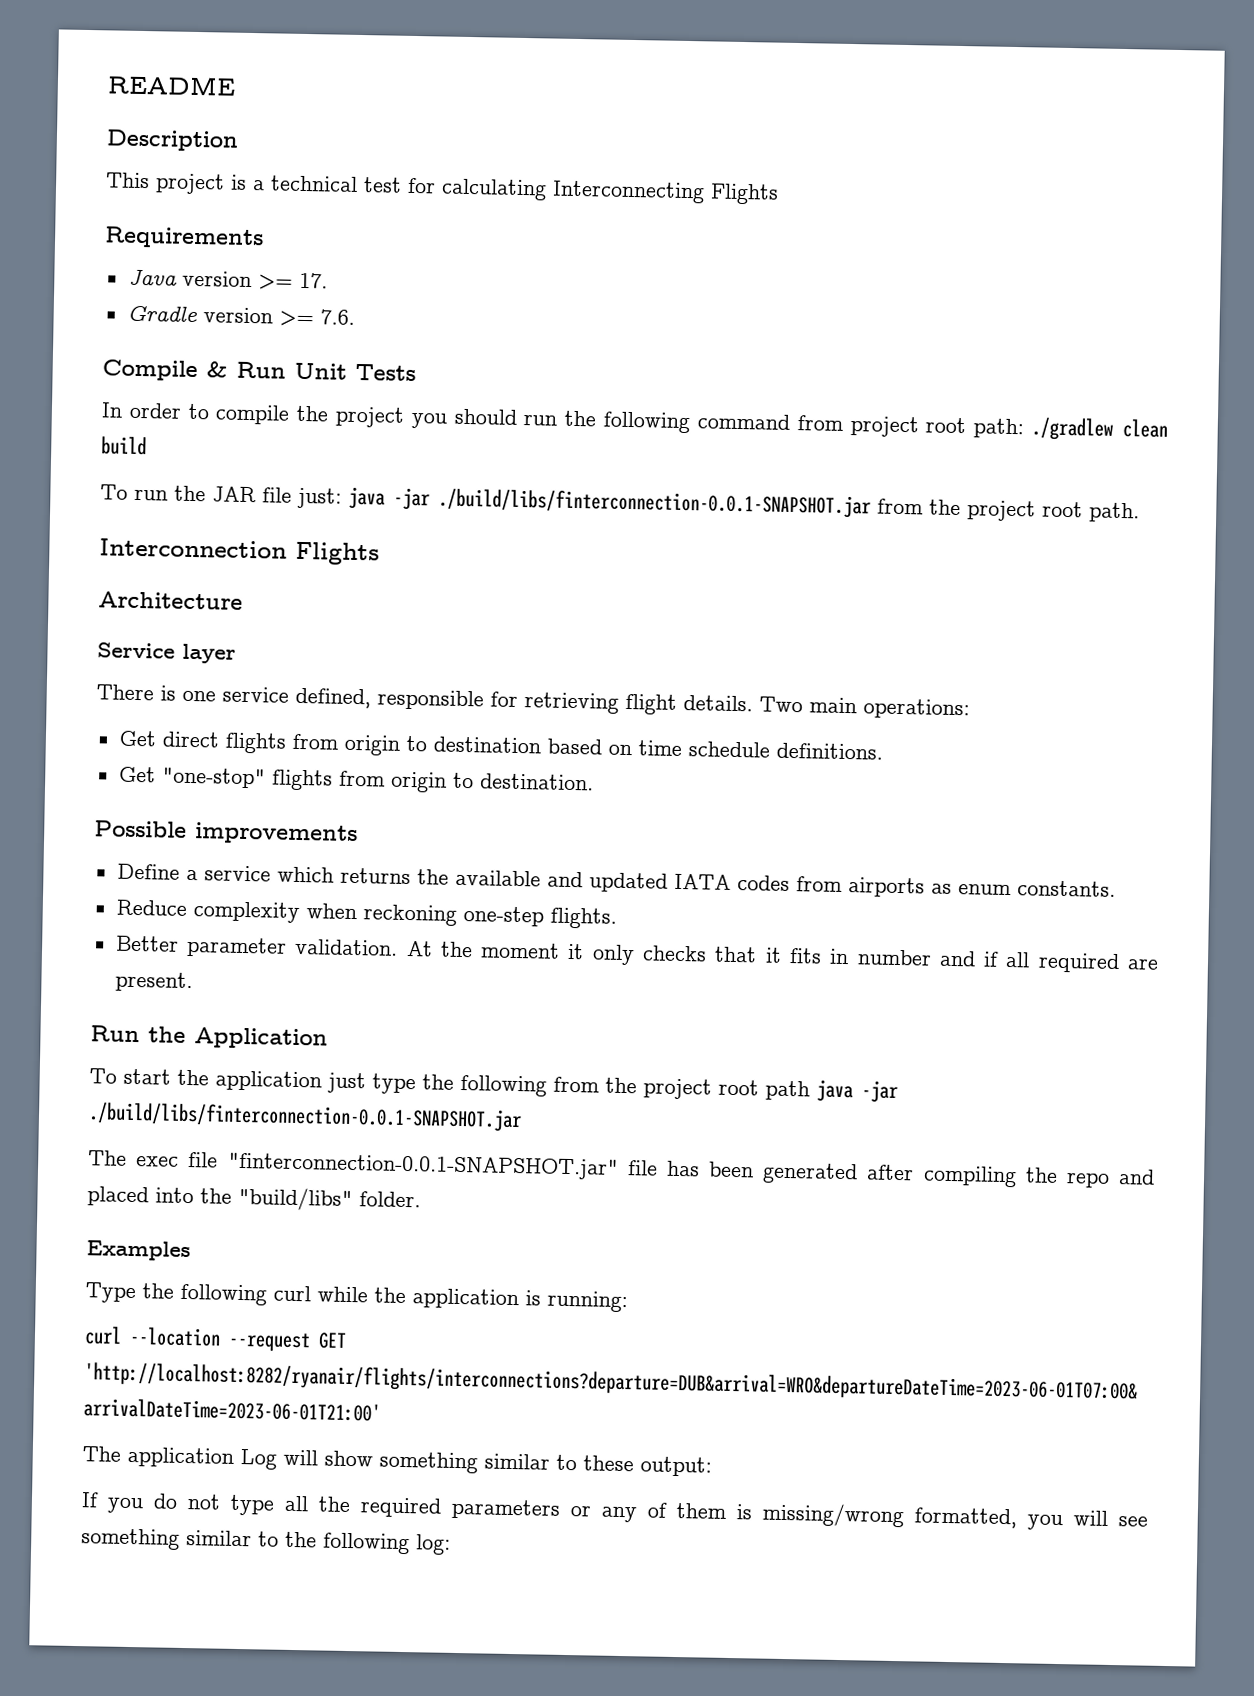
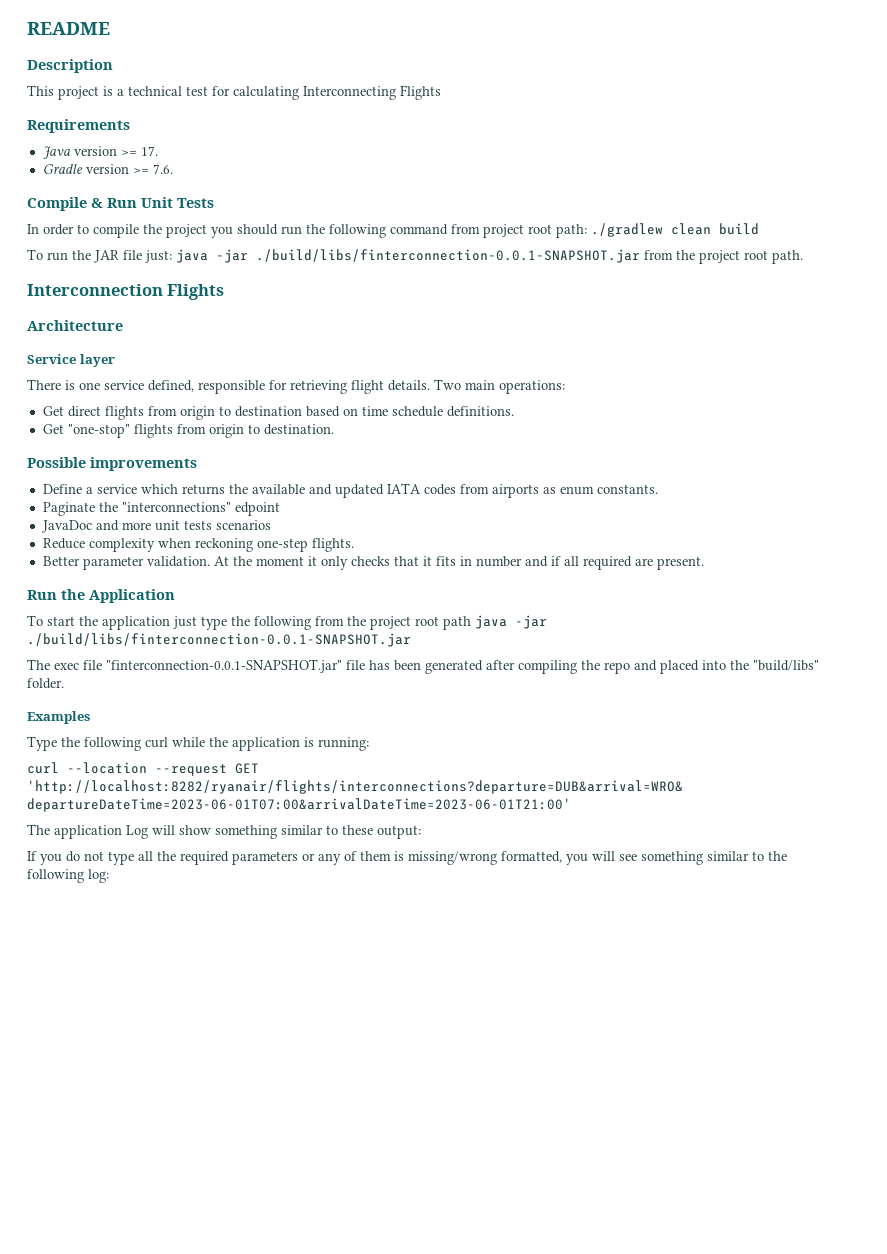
+ Paginate the "interconnections" edpoint
+ JavaDoc and more unit tests scenarios

